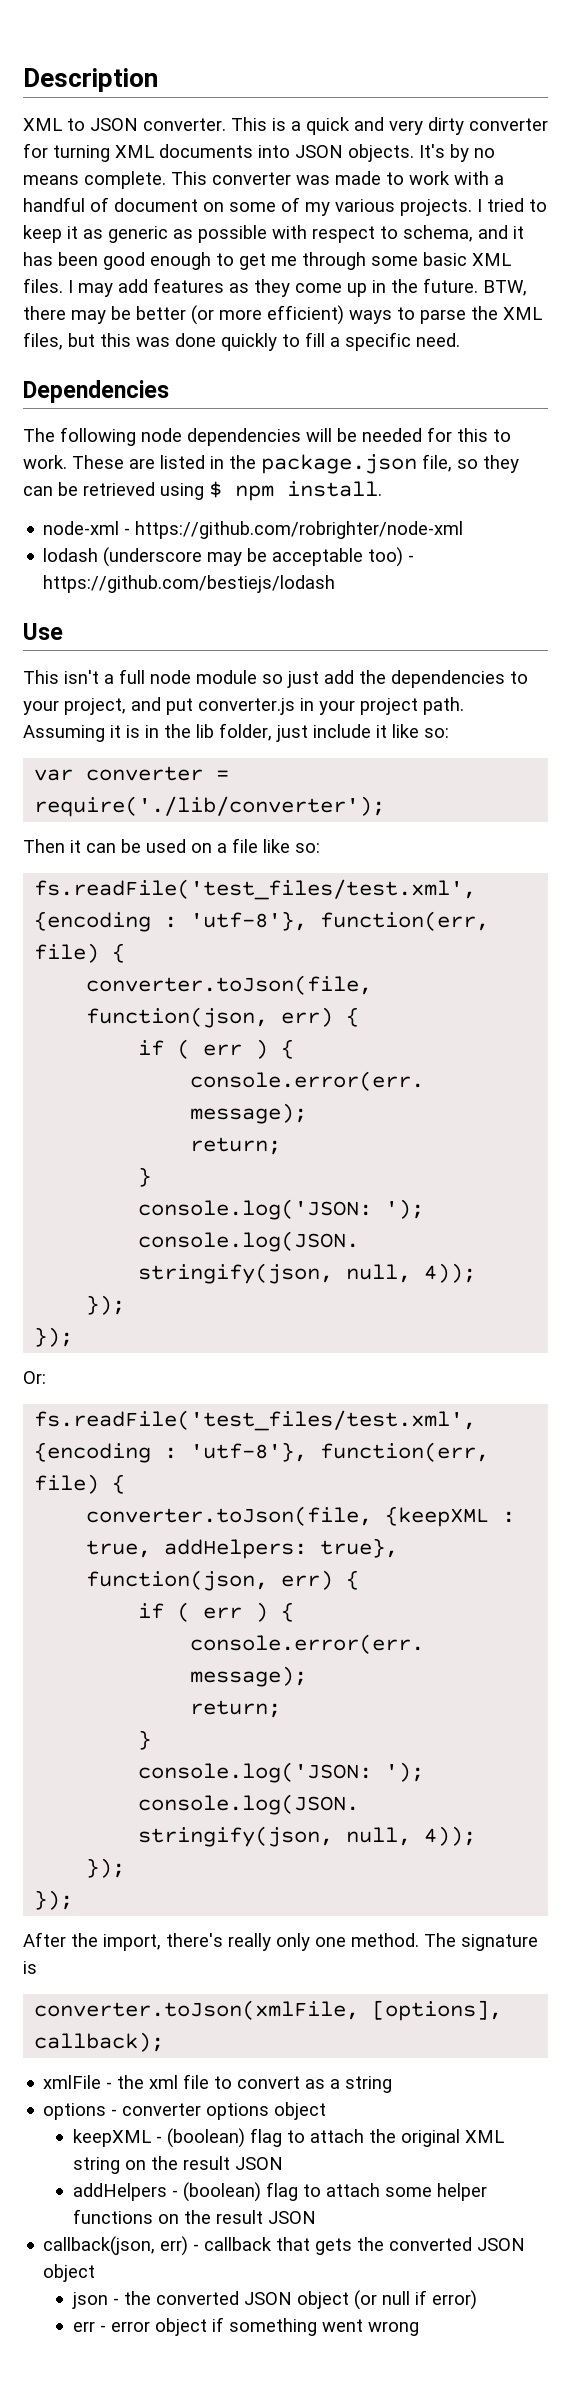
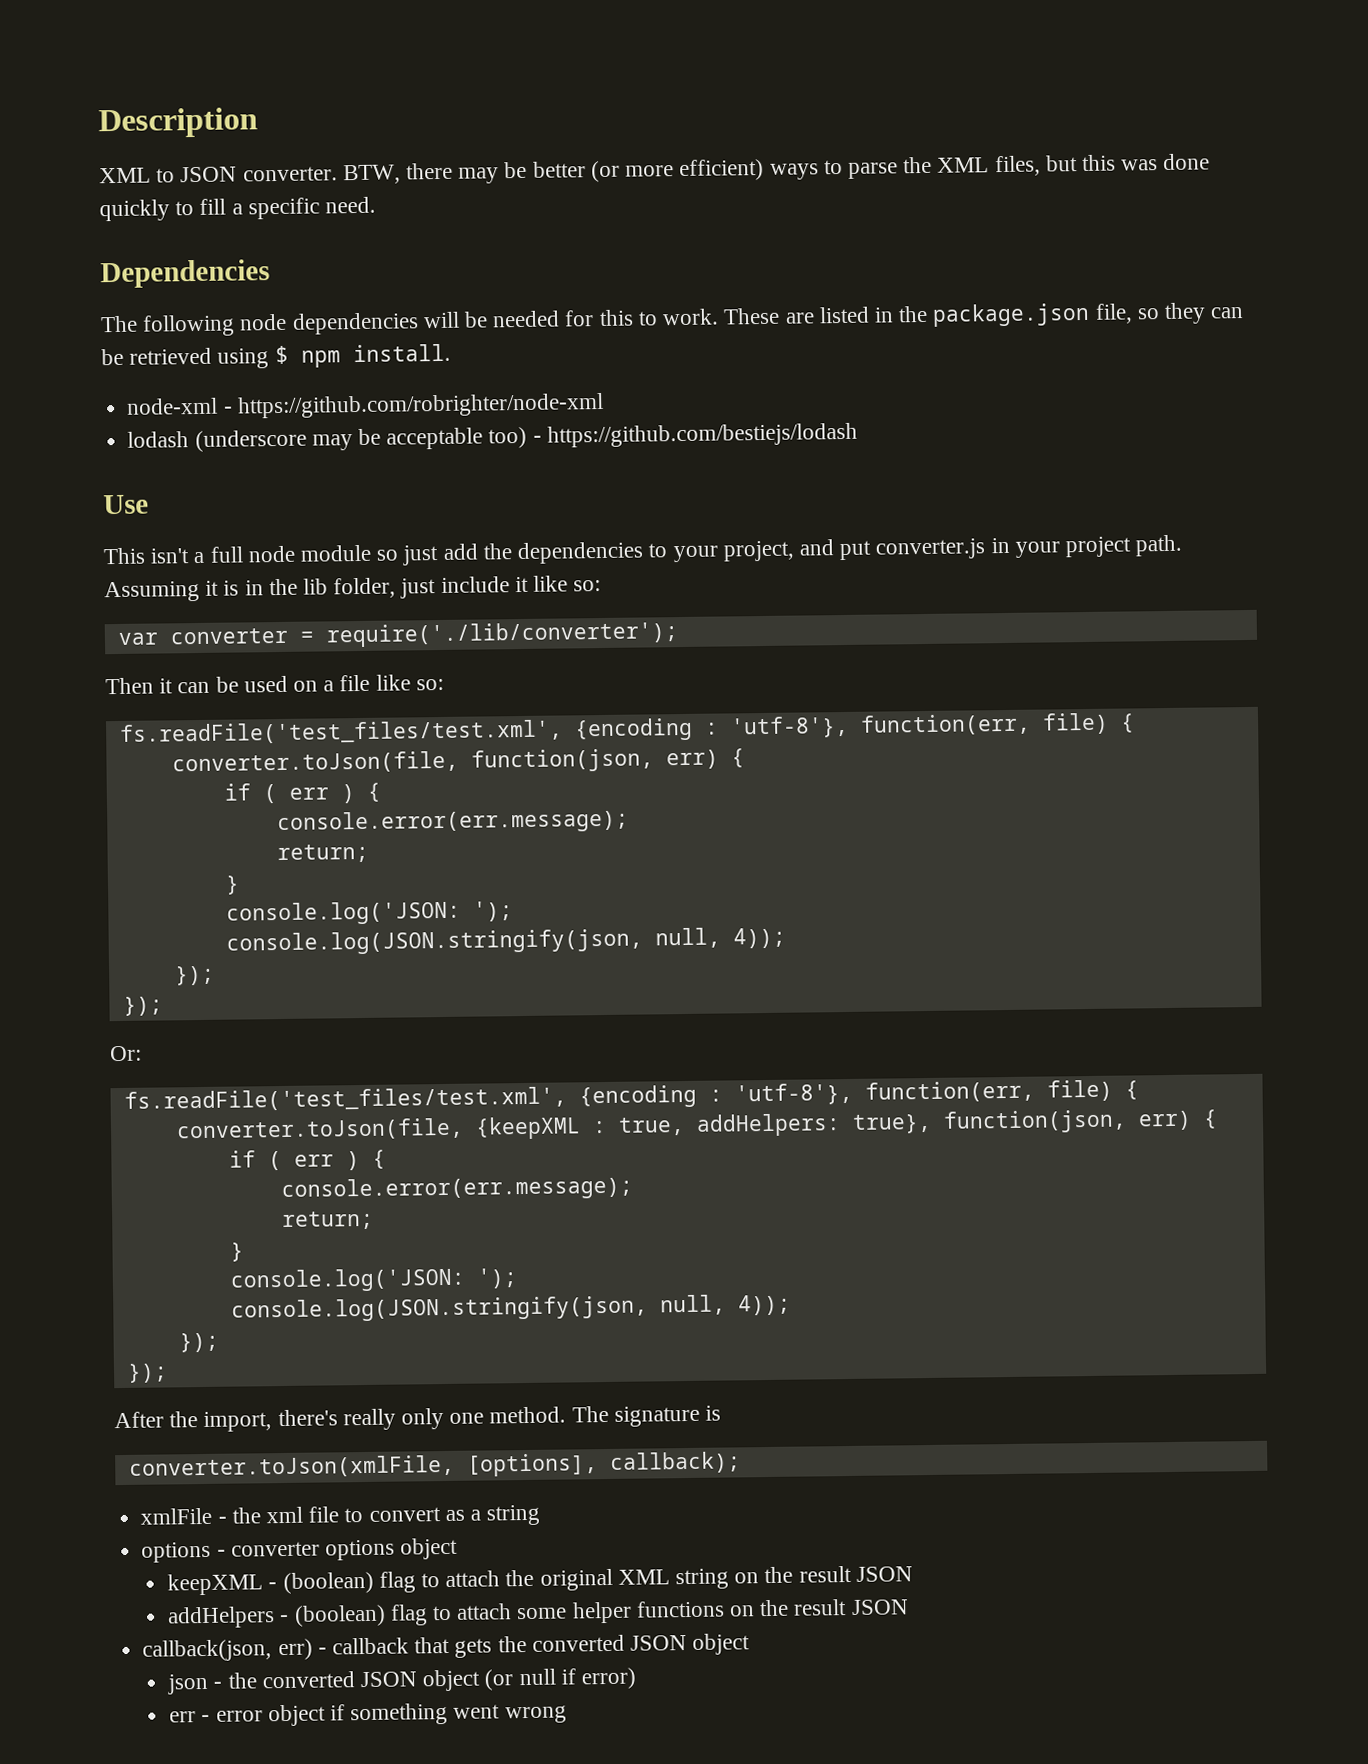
- This is a quick and very dirty converter for turning XML documents into JSON objects. It's by no means complete. This converter was made to work with a handful of document on some of my various projects. I tried to keep it as generic as possible with respect to schema, and it has been good enough to get me through some basic XML files. I may add features as they come up in the future.

